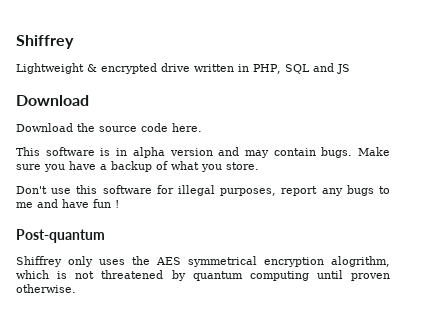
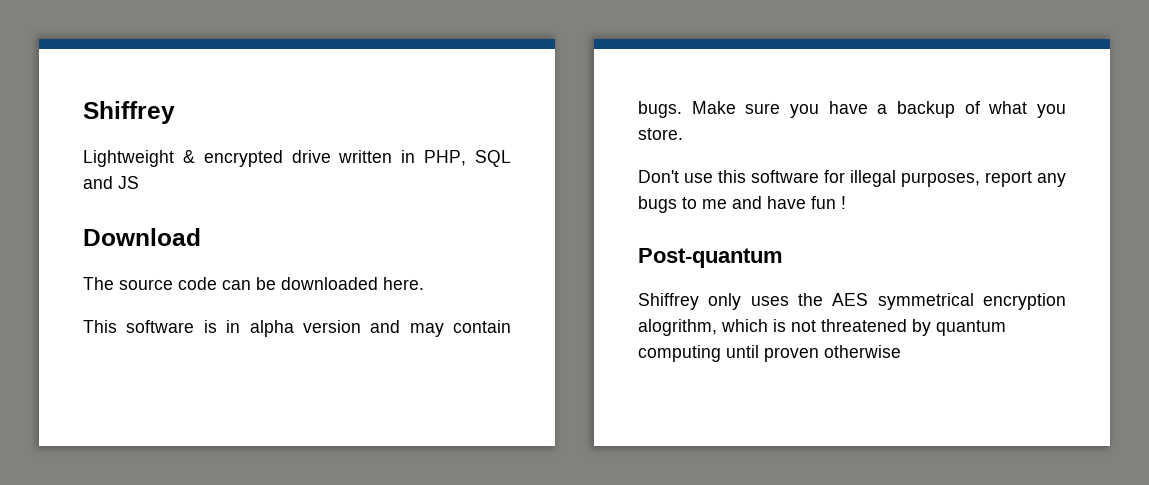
- Download the source code here.
+ The source code can be downloaded here.
- Shiffrey only uses the AES symmetrical encryption alogrithm, which is not threatened by quantum computing until proven otherwise.
+ Shiffrey only uses the AES symmetrical encryption alogrithm, which is not threatened by quantum computing until proven otherwise

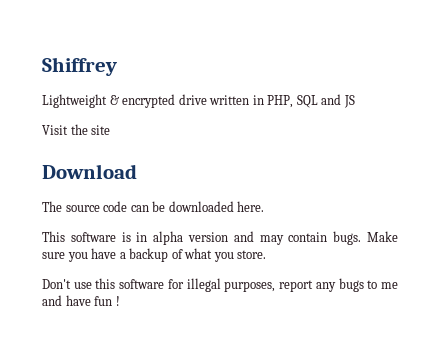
+ Visit the site
- Post-quantum
- Shiffrey only uses the AES symmetrical encryption alogrithm, which is not threatened by quantum computing until proven otherwise

